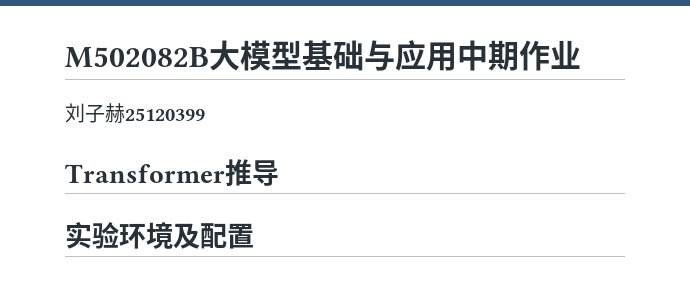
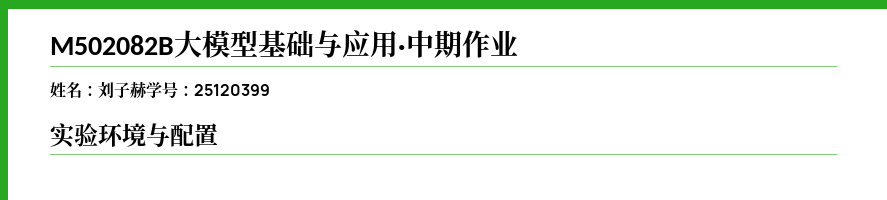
- M502082B大模型基础与应用中期作业
+ M502082B大模型基础与应用·中期作业
- 刘子赫25120399
+ 姓名：刘子赫学号：25120399
- Transformer推导
- 实验环境及配置
+ 实验环境与配置

